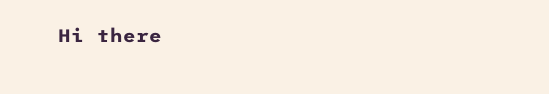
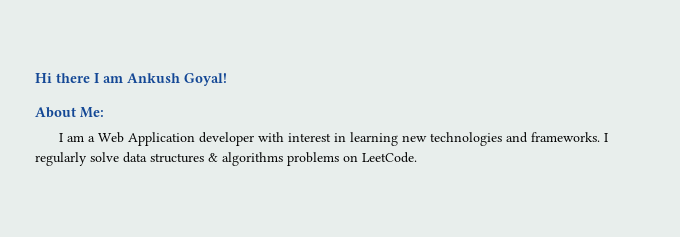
- Hi there
+ Hi there I am Ankush Goyal!
+ About Me:
+ I am a Web Application developer with interest in learning new technologies and frameworks. I regularly solve data structures & algorithms problems on LeetCode.

